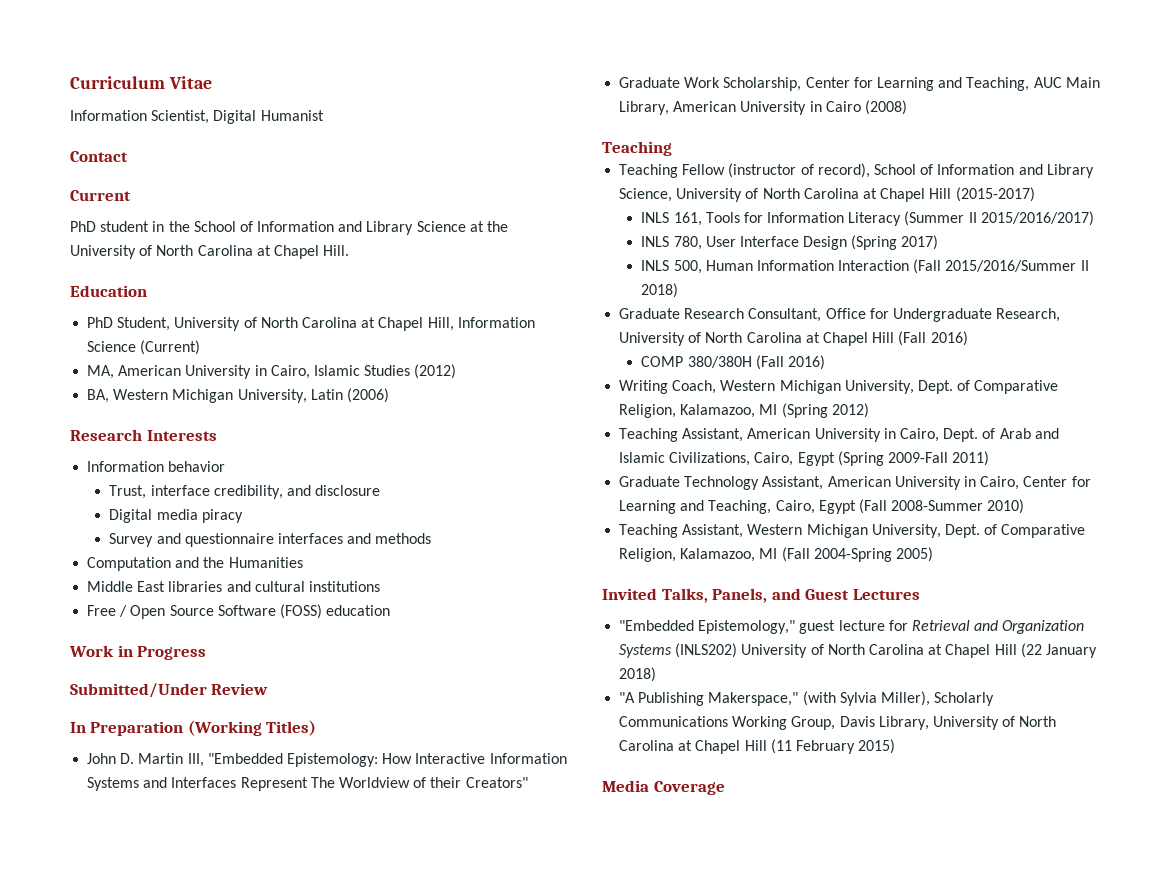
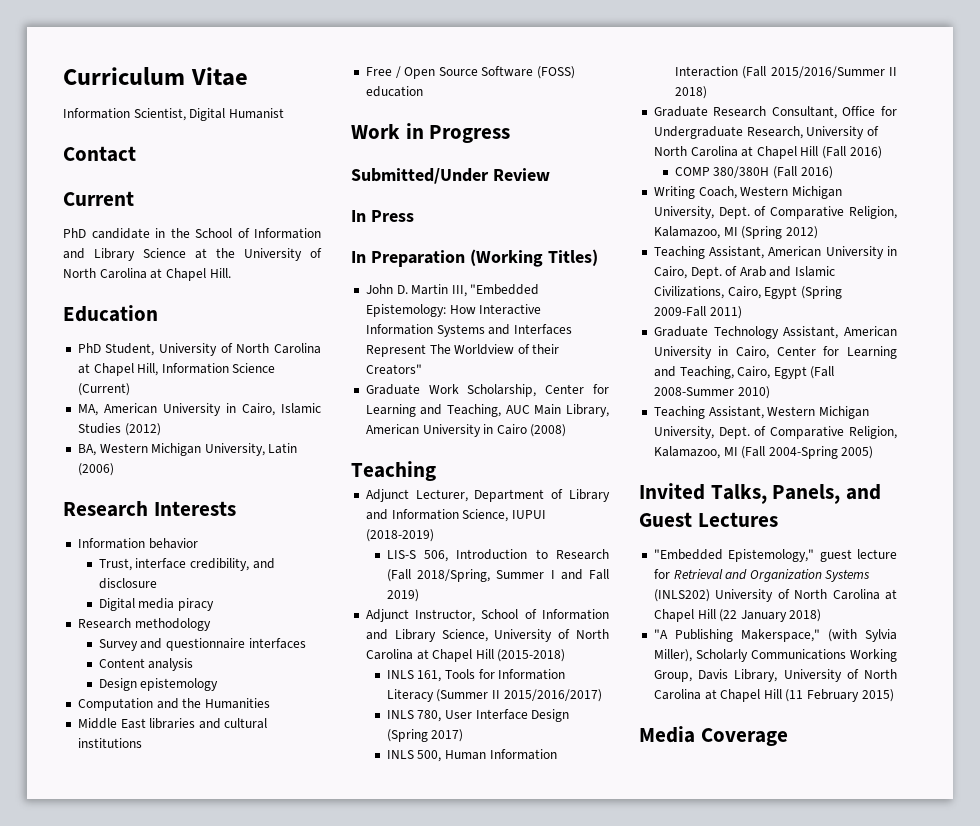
- PhD student in the School of Information and Library Science at the University of North Carolina at Chapel Hill.
+ PhD candidate in the School of Information and Library Science at the University of North Carolina at Chapel Hill.
+ Research methodology
- Survey and questionnaire interfaces and methods
+ Survey and questionnaire interfaces
+ Content analysis
+ Design epistemology
+ In Press
- Teaching Fellow (instructor of record), School of Information and Library Science, University of North Carolina at Chapel Hill (2015-2017)
+ Adjunct Lecturer, Department of Library and Information Science, IUPUI (2018-2019)
+ LIS-S 506, Introduction to Research (Fall 2018/Spring, Summer I and Fall 2019)
+ Adjunct Instructor, School of Information and Library Science, University of North Carolina at Chapel Hill (2015-2018)

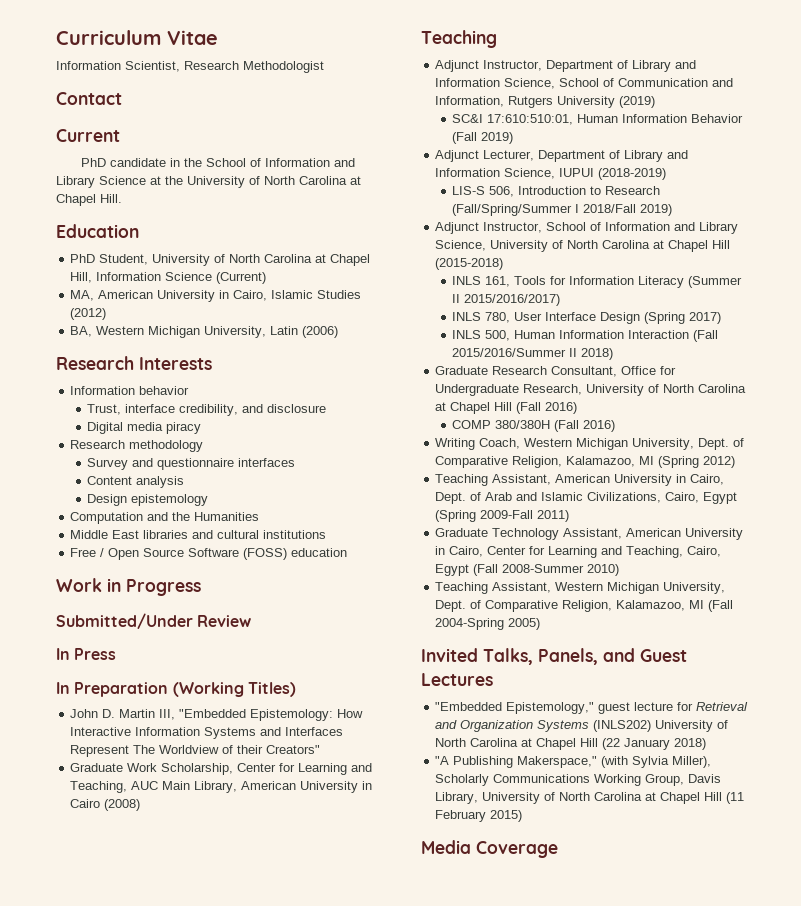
- Information Scientist, Digital Humanist
+ Information Scientist, Research Methodologist
+ Adjunct Instructor, Department of Library and Information Science, School of Communication and Information, Rutgers University (2019)
+ SC&I 17:610:510:01, Human Information Behavior (Fall 2019)
- LIS-S 506, Introduction to Research (Fall 2018/Spring, Summer I and Fall 2019)
+ LIS-S 506, Introduction to Research (Fall/Spring/Summer I 2018/Fall 2019)

